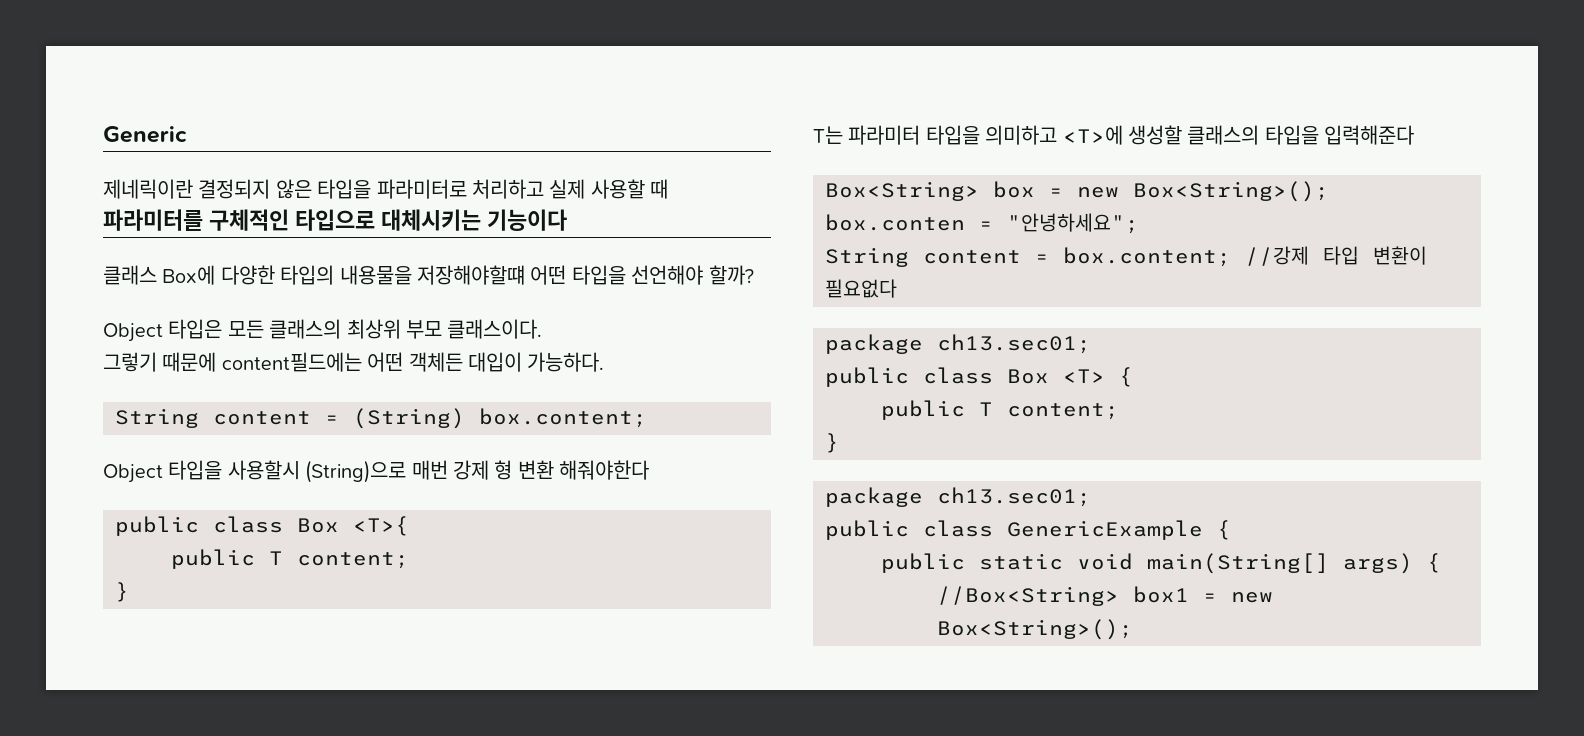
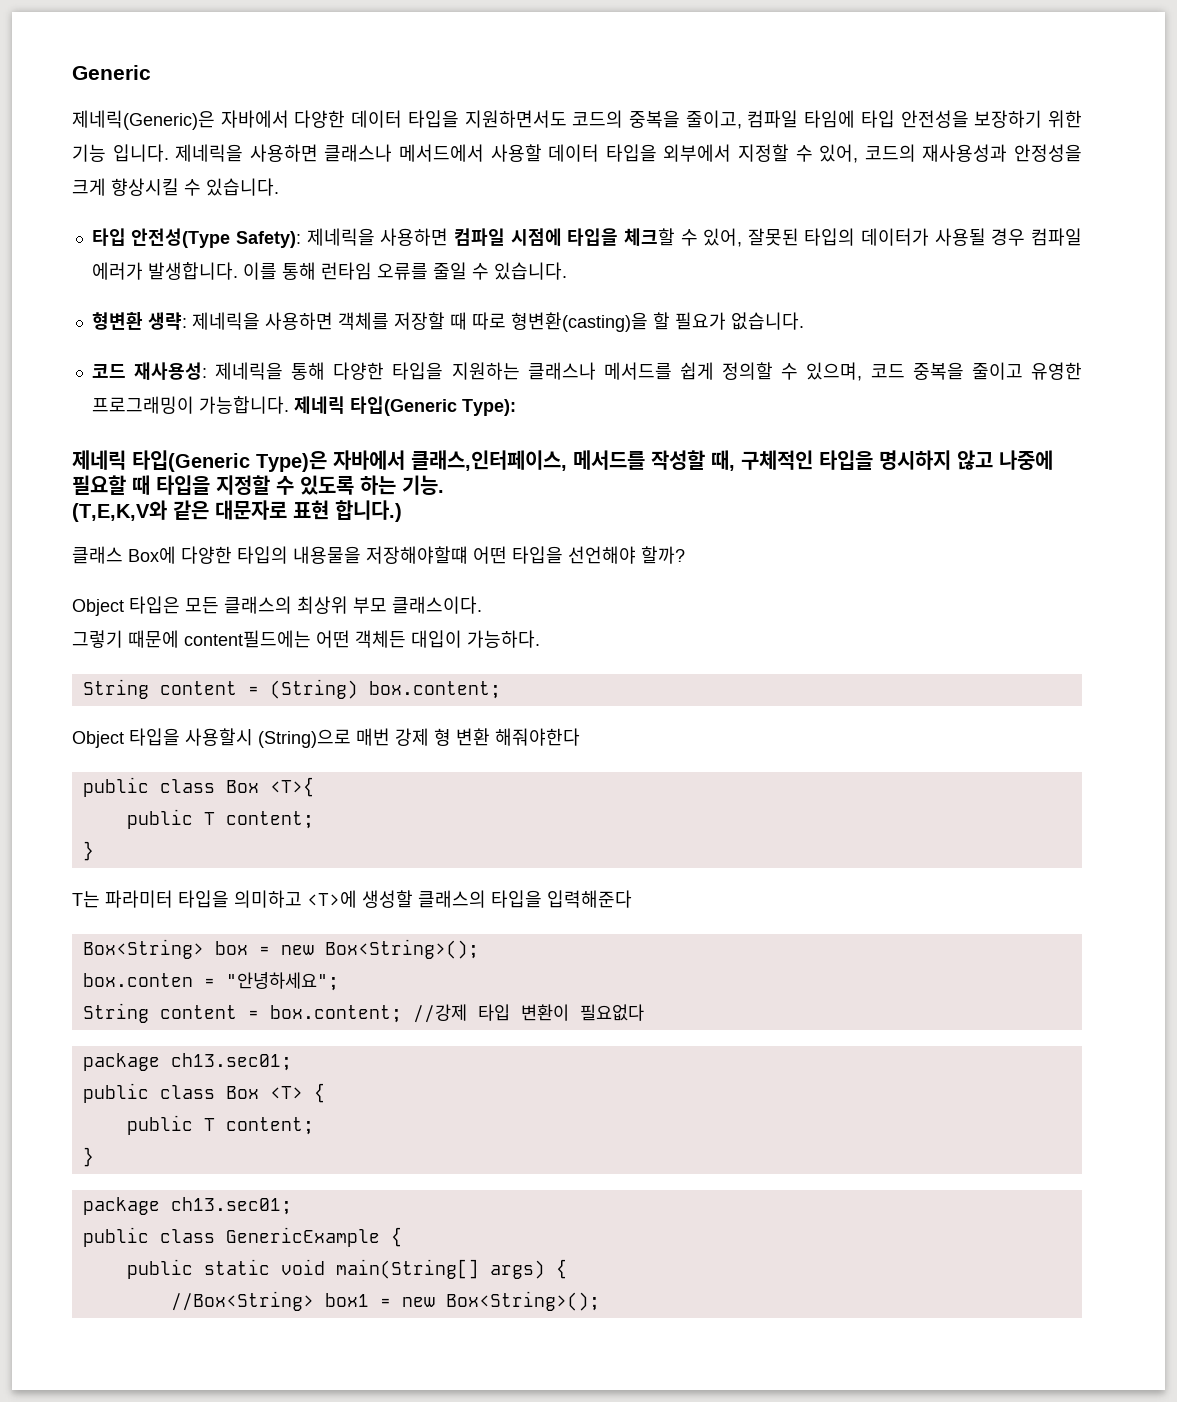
- 제네릭이란 결정되지 않은 타입을 파라미터로 처리하고 실제 사용할 때
- 파라미터를 구체적인 타입으로 대체시키는 기능이다
+ 제네릭(Generic)은 자바에서 다양한 데이터 타입을 지원하면서도 코드의 중복을 줄이고, 컴파일 타임에 타입 안전성을 보장하기 위한 기능 입니다. 제네릭을 사용하면 클래스나 메서드에서 사용할 데이터 타입을 외부에서 지정할 수 있어, 코드의 재사용성과 안정성을 크게 향상시킬 수 있습니다.
+ 타입 안전성(Type Safety): 제네릭을 사용하면 컴파일 시점에 타입을 체크할 수 있어, 잘못된 타입의 데이터가 사용될 경우 컴파일 에러가 발생합니다. 이를 통해 런타임 오류를 줄일 수 있습니다.
+ 형변환 생략: 제네릭을 사용하면 객체를 저장할 때 따로 형변환(casting)을 할 필요가 없습니다.
+ 코드 재사용성: 제네릭을 통해 다양한 타입을 지원하는 클래스나 메서드를 쉽게 정의할 수 있으며, 코드 중복을 줄이고 유영한 프로그래밍이 가능합니다. 제네릭 타입(Generic Type):
+ 제네릭 타입(Generic Type)은 자바에서 클래스,인터페이스, 메서드를 작성할 때, 구체적인 타입을 명시하지 않고 나중에 필요할 때 타입을 지정할 수 있도록 하는 기능.
+ (T,E,K,V와 같은 대문자로 표현 합니다.)

